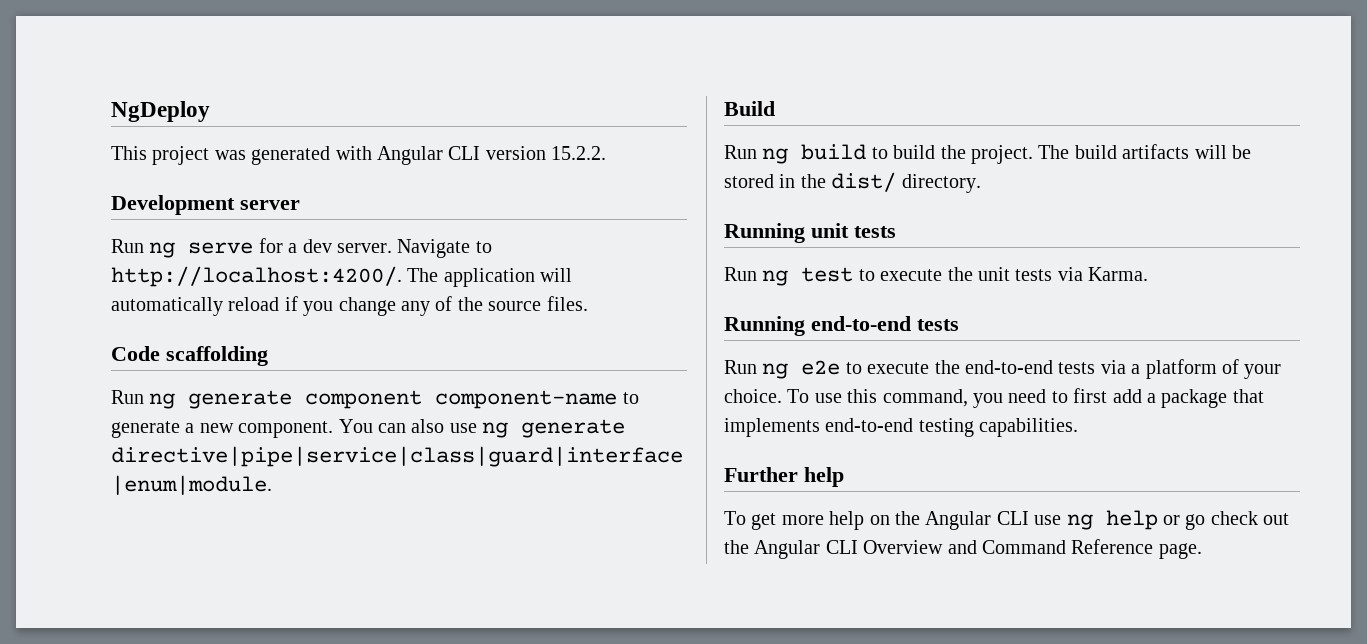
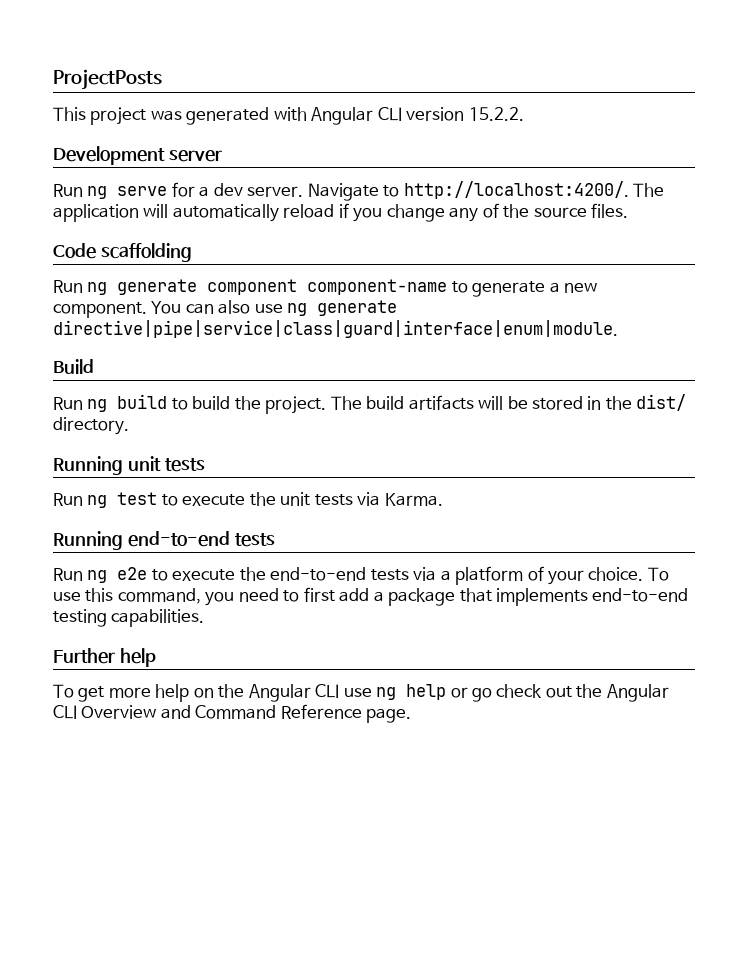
- NgDeploy
+ ProjectPosts

